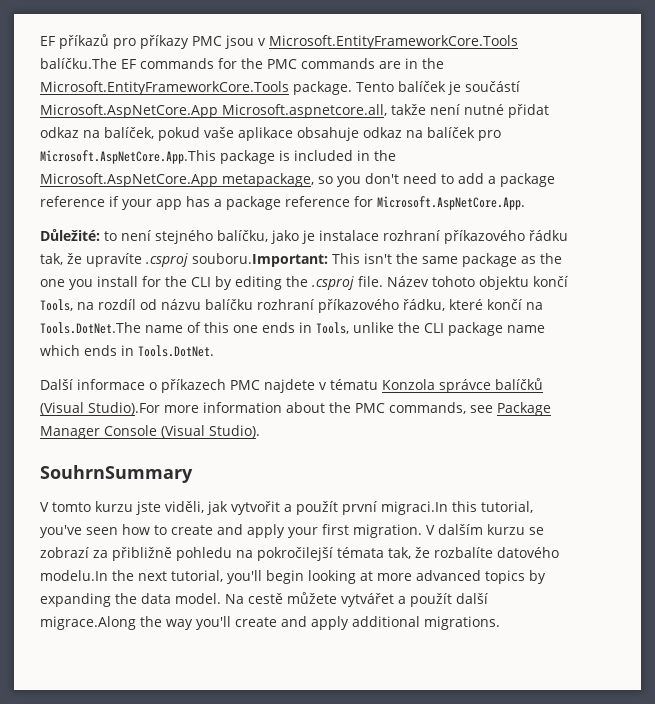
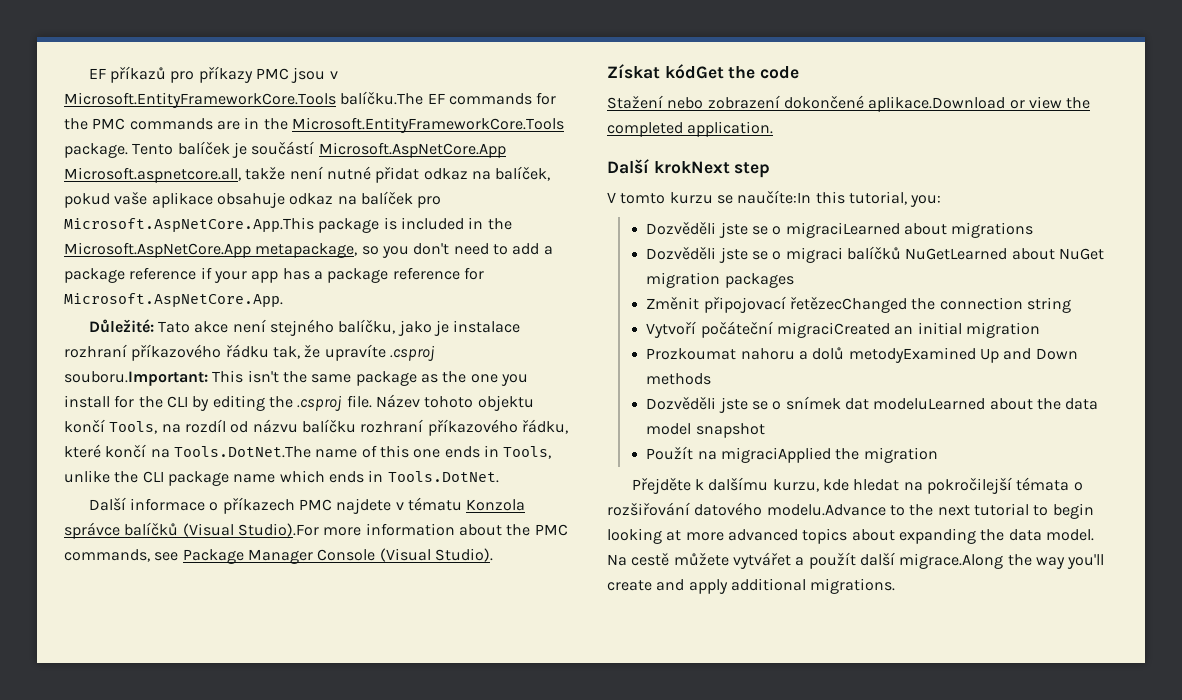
- Důležité: to není stejného balíčku, jako je instalace rozhraní příkazového řádku tak, že upravíte .csproj souboru.Important: This isn't the same package as the one you install for the CLI by editing the .csproj file.
+ Důležité: Tato akce není stejného balíčku, jako je instalace rozhraní příkazového řádku tak, že upravíte .csproj souboru.Important: This isn't the same package as the one you install for the CLI by editing the .csproj file.
- SouhrnSummary
- V tomto kurzu jste viděli, jak vytvořit a použít první migraci.In this tutorial, you've seen how to create and apply your first migration. V dalším kurzu se zobrazí za přibližně pohledu na pokročilejší témata tak, že rozbalíte datového modelu.In the next tutorial, you'll begin looking at more advanced topics by expanding the data model.
+ Získat kódGet the code
+ Stažení nebo zobrazení dokončené aplikace.Download or view the completed application.
+ Další krokNext step
+ V tomto kurzu se naučíte:In this tutorial, you:
+ Dozvěděli jste se o migraciLearned about migrations
+ Dozvěděli jste se o migraci balíčků NuGetLearned about NuGet migration packages
+ Změnit připojovací řetězecChanged the connection string
+ Vytvoří počáteční migraciCreated an initial migration
+ Prozkoumat nahoru a dolů metodyExamined Up and Down methods
+ Dozvěděli jste se o snímek dat modeluLearned about the data model snapshot
+ Použít na migraciApplied the migration
+ Přejděte k dalšímu kurzu, kde hledat na pokročilejší témata o rozšiřování datového modelu.Advance to the next tutorial to begin looking at more advanced topics about expanding the data model.

